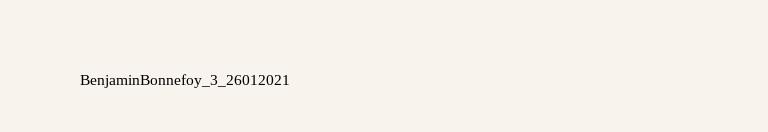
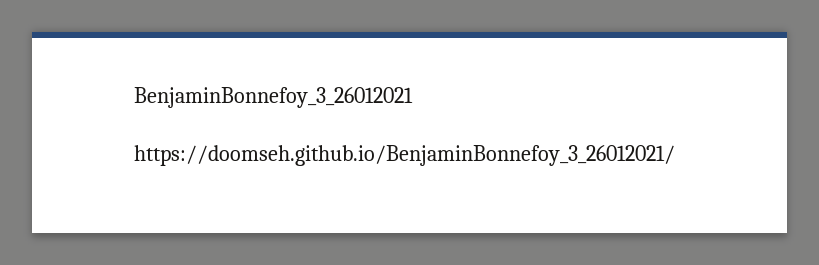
+ https://doomseh.github.io/BenjaminBonnefoy_3_26012021/

